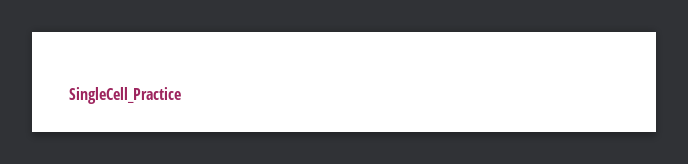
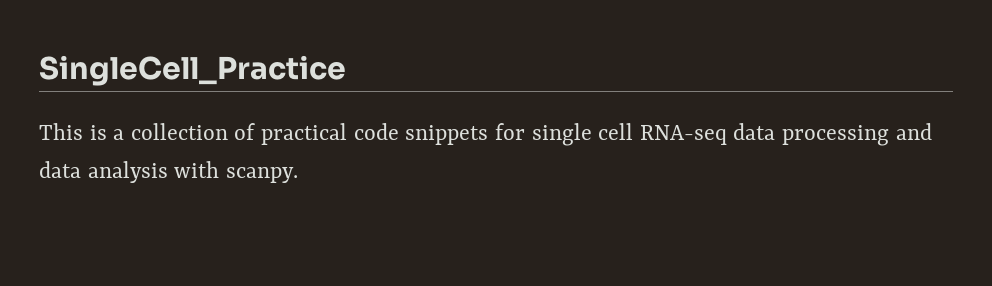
+ This is a collection of practical code snippets for single cell RNA-seq data processing and data analysis with scanpy.

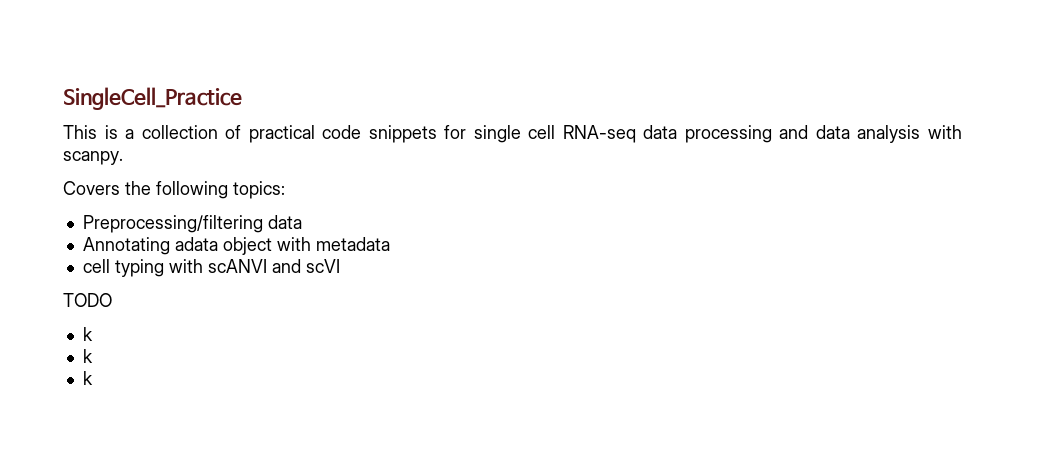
+ Covers the following topics:
+ Preprocessing/filtering data
+ Annotating adata object with metadata
+ cell typing with scANVI and scVI
+ TODO
+ k
+ k
+ k

